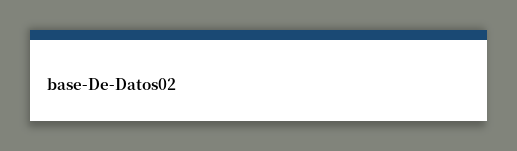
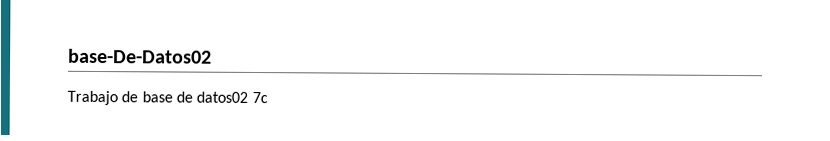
+ Trabajo de base de datos02 7c

